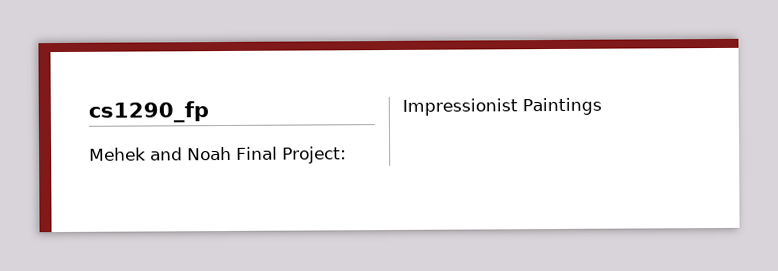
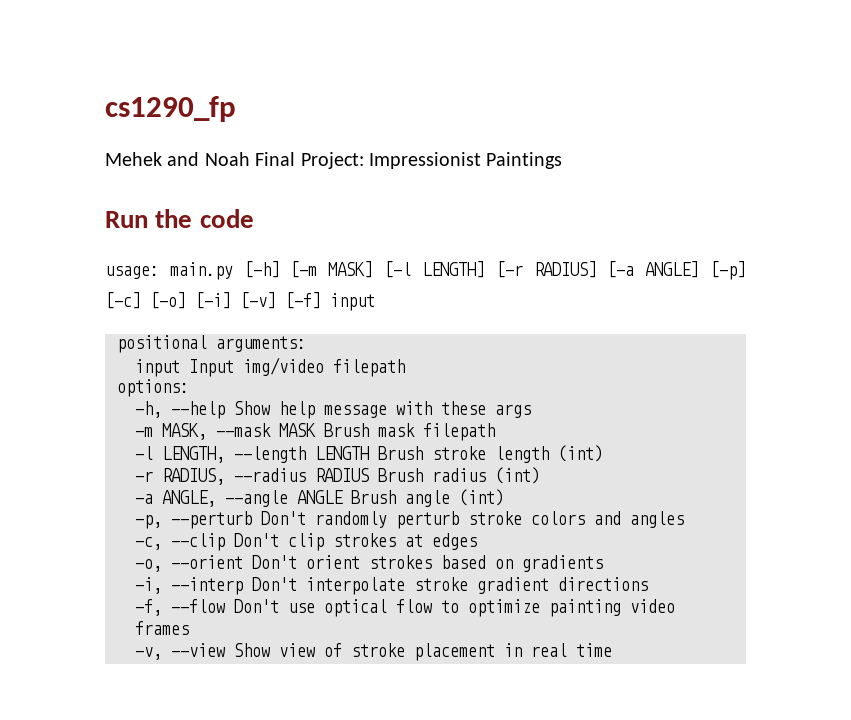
+ Run the code
+ usage: main.py [-h] [-m MASK] [-l LENGTH] [-r RADIUS] [-a ANGLE] [-p] [-c] [-o] [-i] [-v] [-f] input
+ positional arguments:
+ input Input img/video filepath
+ options:
+ -h, --help Show help message with these args
+ -m MASK, --mask MASK Brush mask filepath
+ -l LENGTH, --length LENGTH Brush stroke length (int)
+ -r RADIUS, --radius RADIUS Brush radius (int)
+ -a ANGLE, --angle ANGLE Brush angle (int)
+ -p, --perturb Don't randomly perturb stroke colors and angles
+ -c, --clip Don't clip strokes at edges
+ -o, --orient Don't orient strokes based on gradients
+ -i, --interp Don't interpolate stroke gradient directions
+ -f, --flow Don't use optical flow to optimize painting video frames
+ -v, --view Show view of stroke placement in real time

